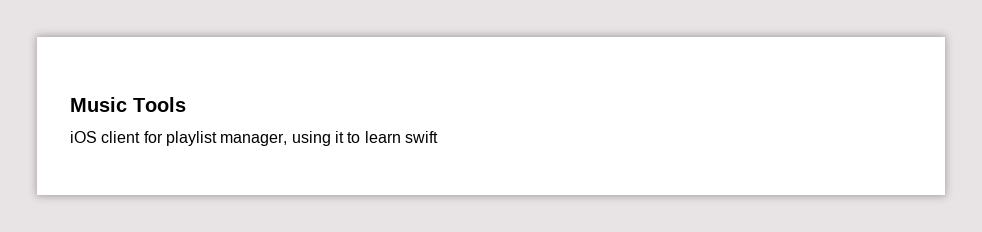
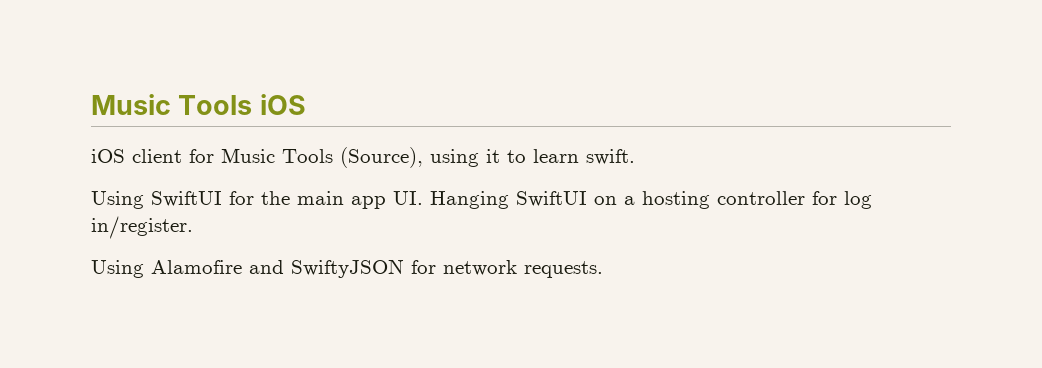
- Music Tools
+ Music Tools iOS
- iOS client for playlist manager, using it to learn swift
+ iOS client for Music Tools (Source), using it to learn swift.
+ Using SwiftUI for the main app UI. Hanging SwiftUI on a hosting controller for log in/register.
+ Using Alamofire and SwiftyJSON for network requests.

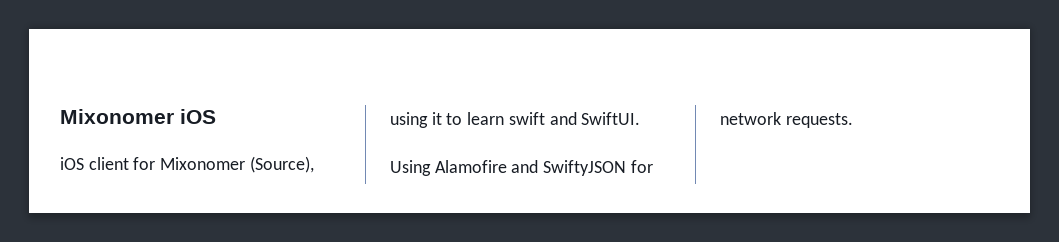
- Music Tools iOS
+ Mixonomer iOS
- iOS client for Music Tools (Source), using it to learn swift.
- Using SwiftUI for the main app UI. Hanging SwiftUI on a hosting controller for log in/register.
+ iOS client for Mixonomer (Source), using it to learn swift and SwiftUI.

